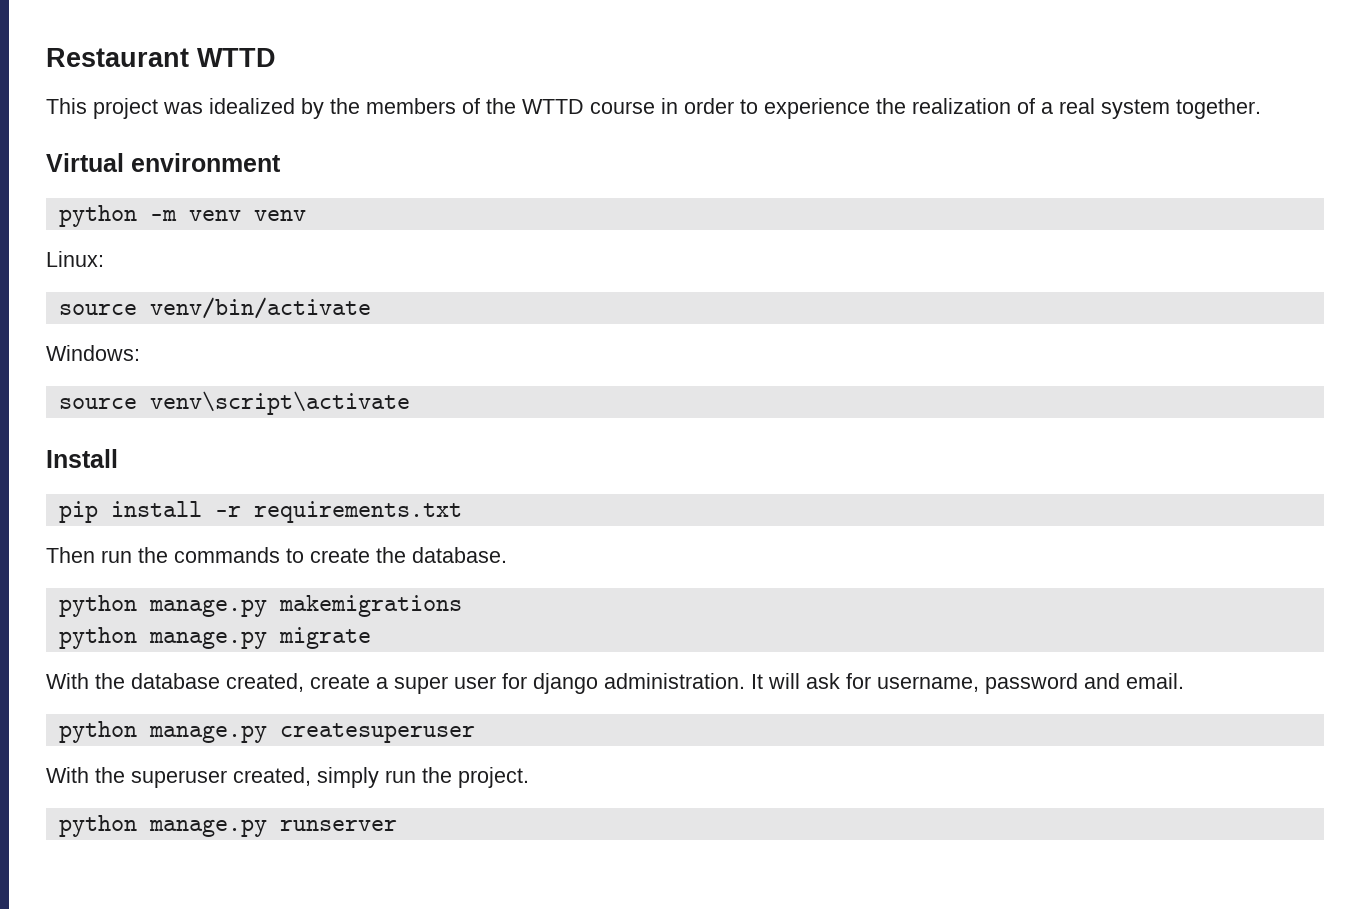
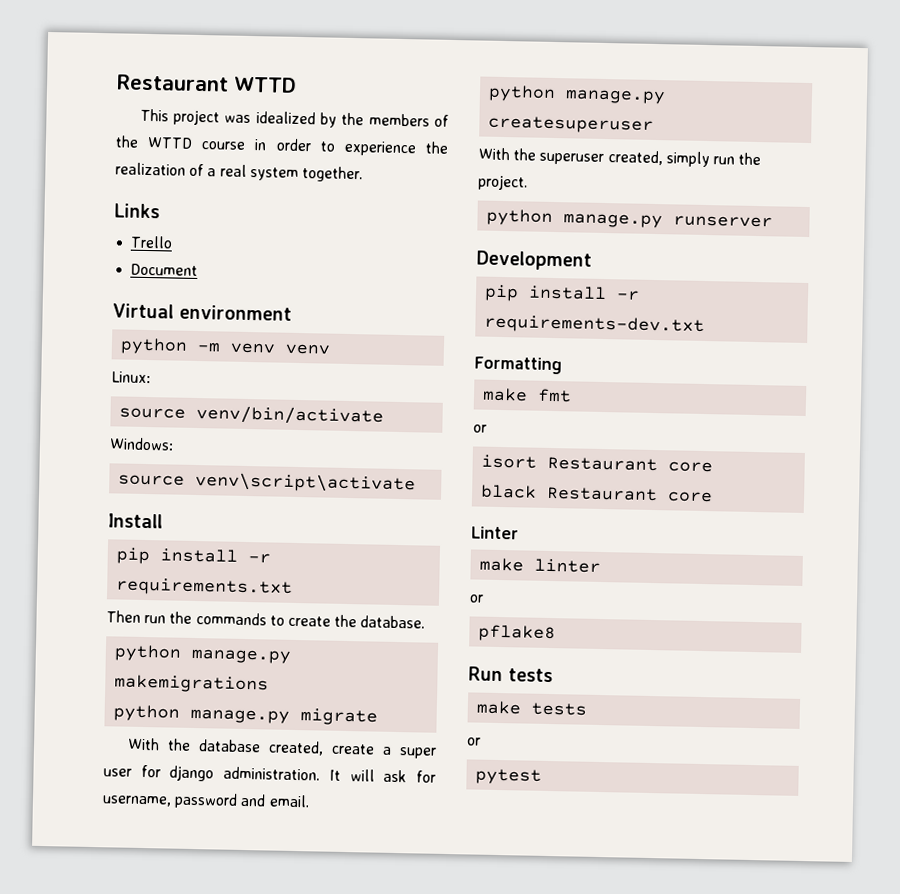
+ Links
+ Trello
+ Document
+ Development
+ pip install -r requirements-dev.txt
+ Formatting
+ make fmt
+ or
+ isort Restaurant core
+ black Restaurant core
+ Linter
+ make linter
+ or
+ pflake8
+ Run tests
+ make tests
+ or
+ pytest

